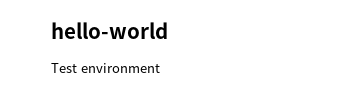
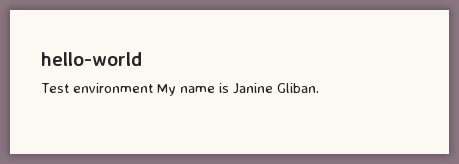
- Test environment
+ Test environment My name is Janine Gliban.

